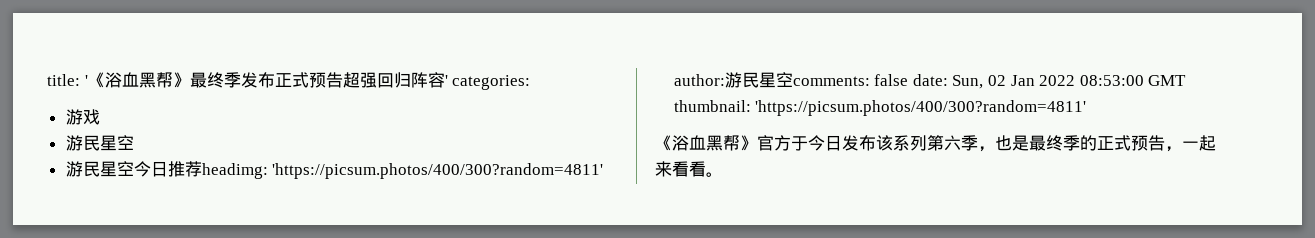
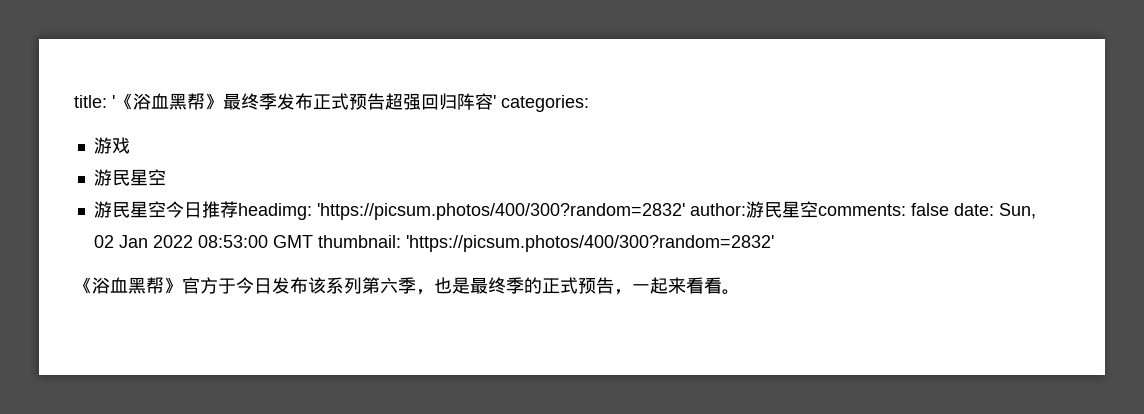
- 游民星空今日推荐headimg: 'https://picsum.photos/400/300?random=4811' author:游民星空comments: false date: Sun, 02 Jan 2022 08:53:00 GMT thumbnail: 'https://picsum.photos/400/300?random=4811'
+ 游民星空今日推荐headimg: 'https://picsum.photos/400/300?random=2832' author:游民星空comments: false date: Sun, 02 Jan 2022 08:53:00 GMT thumbnail: 'https://picsum.photos/400/300?random=2832'

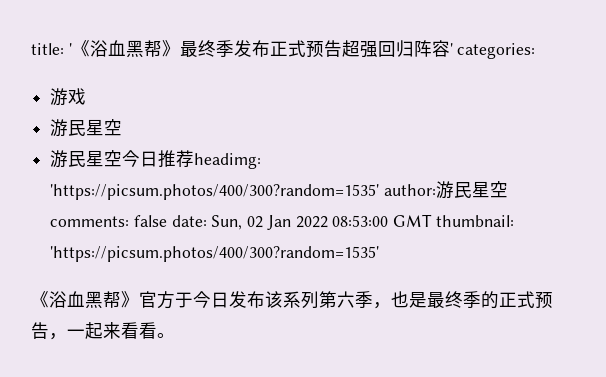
- 游民星空今日推荐headimg: 'https://picsum.photos/400/300?random=2832' author:游民星空comments: false date: Sun, 02 Jan 2022 08:53:00 GMT thumbnail: 'https://picsum.photos/400/300?random=2832'
+ 游民星空今日推荐headimg: 'https://picsum.photos/400/300?random=1535' author:游民星空comments: false date: Sun, 02 Jan 2022 08:53:00 GMT thumbnail: 'https://picsum.photos/400/300?random=1535'

